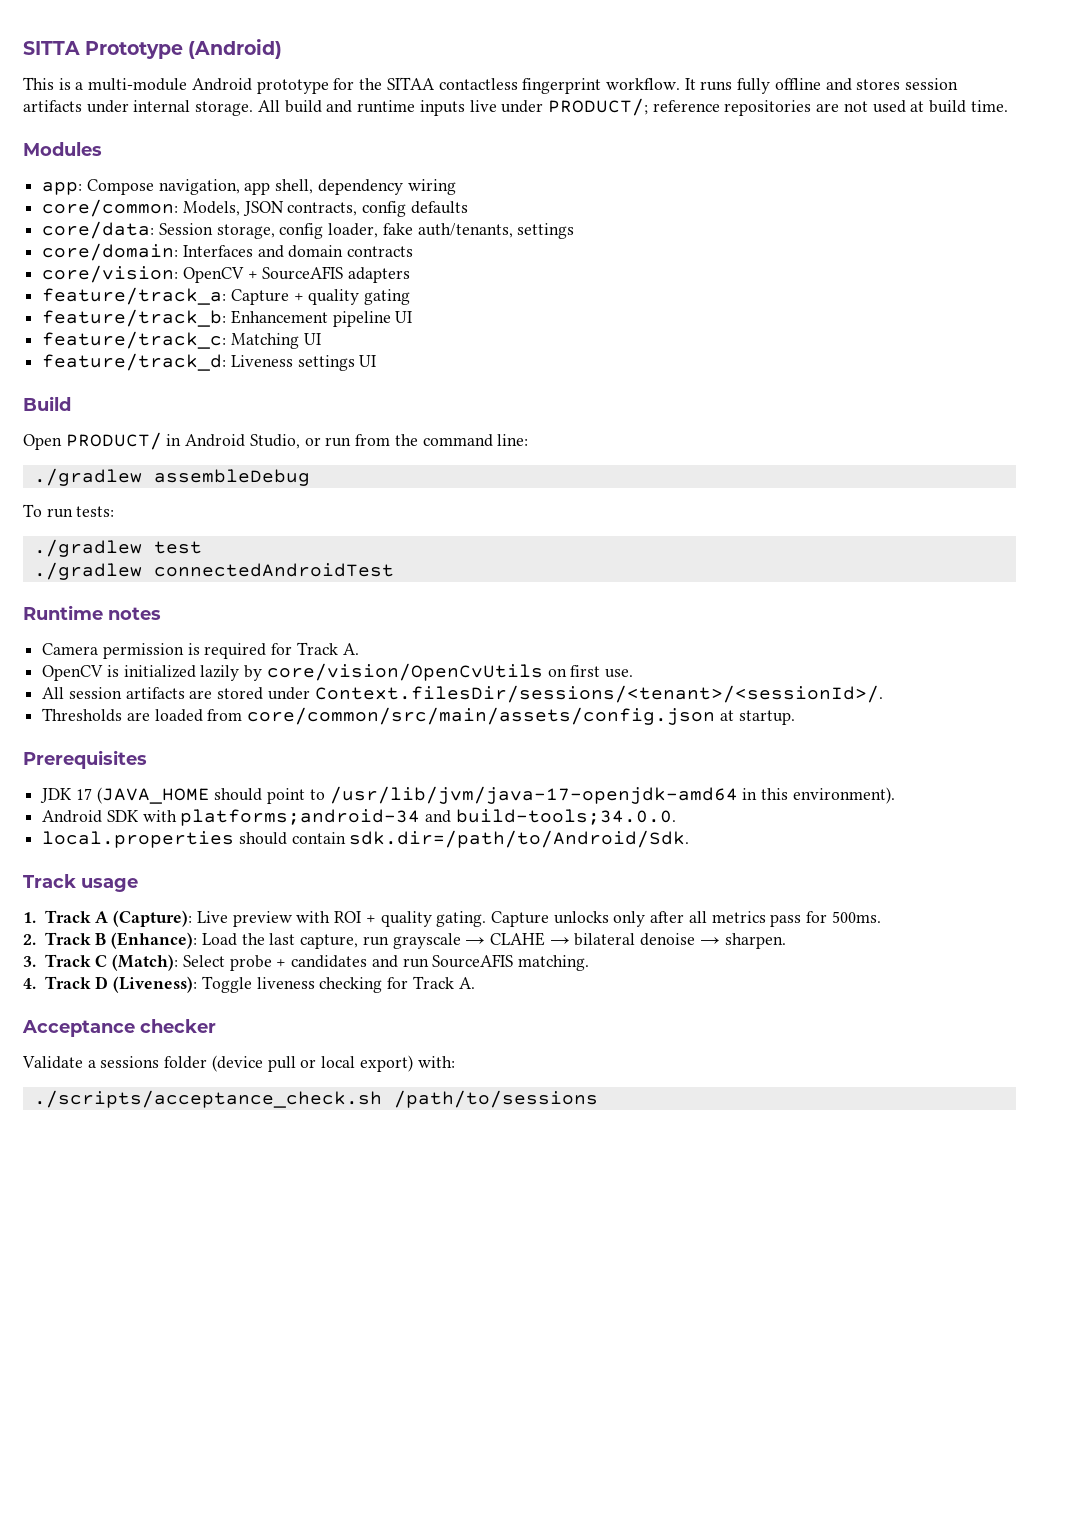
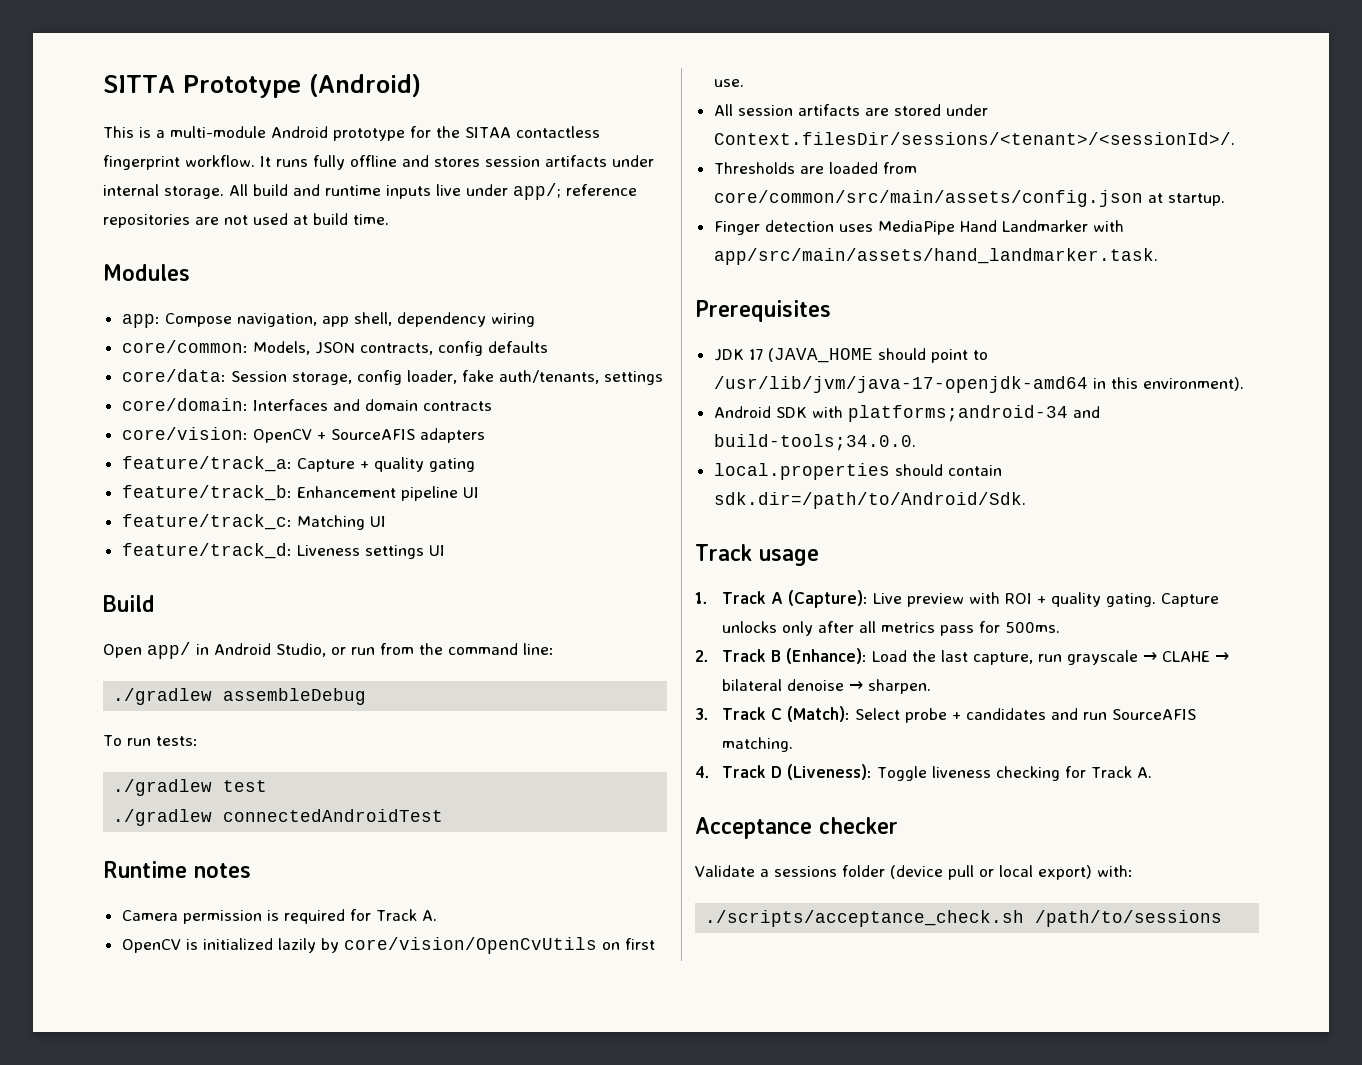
- All build and runtime inputs live under PRODUCT/; reference repositories are not used at build time.
+ All build and runtime inputs live under app/; reference repositories are not used at build time.
- Open PRODUCT/ in Android Studio, or run from the command line:
+ Open app/ in Android Studio, or run from the command line:
+ Finger detection uses MediaPipe Hand Landmarker with app/src/main/assets/hand_landmarker.task.

